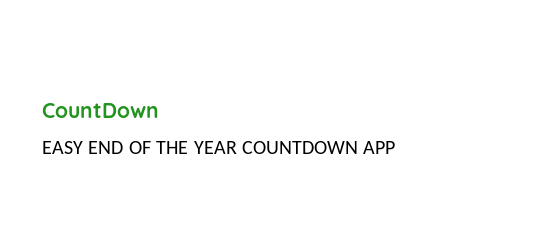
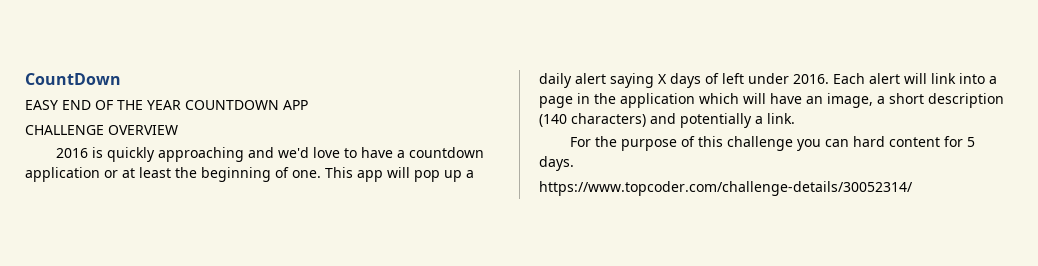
+ CHALLENGE OVERVIEW
+ 2016 is quickly approaching and we'd love to have a countdown application or at least the beginning of one. This app will pop up a daily alert saying X days of left under 2016. Each alert will link into a page in the application which will have an image, a short description (140 characters) and potentially a link.
+ For the purpose of this challenge you can hard content for 5 days.
+ https://www.topcoder.com/challenge-details/30052314/

